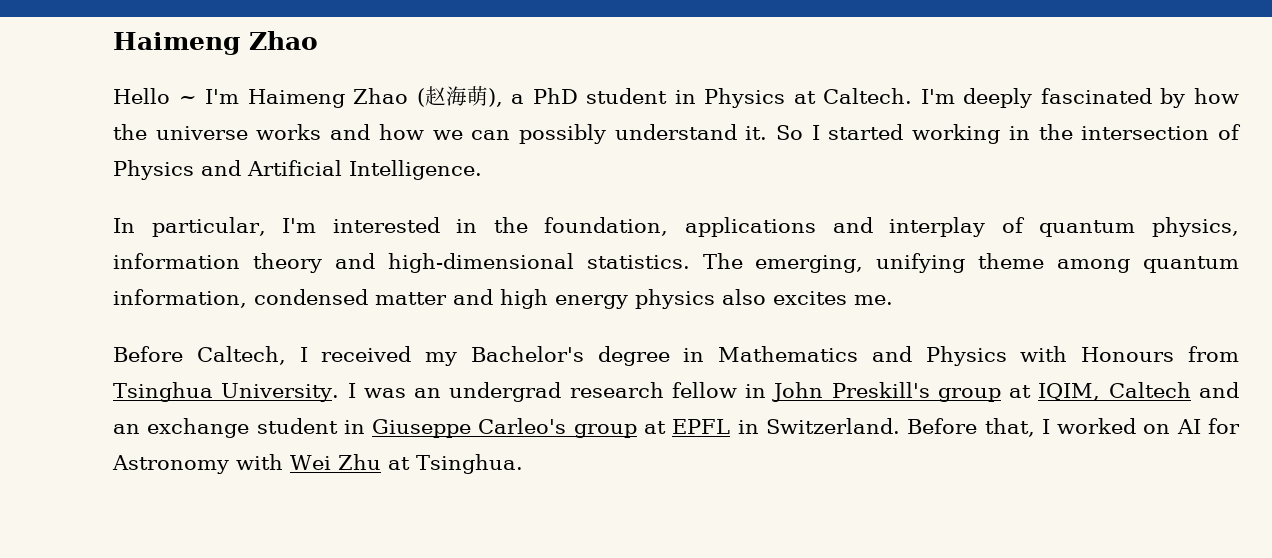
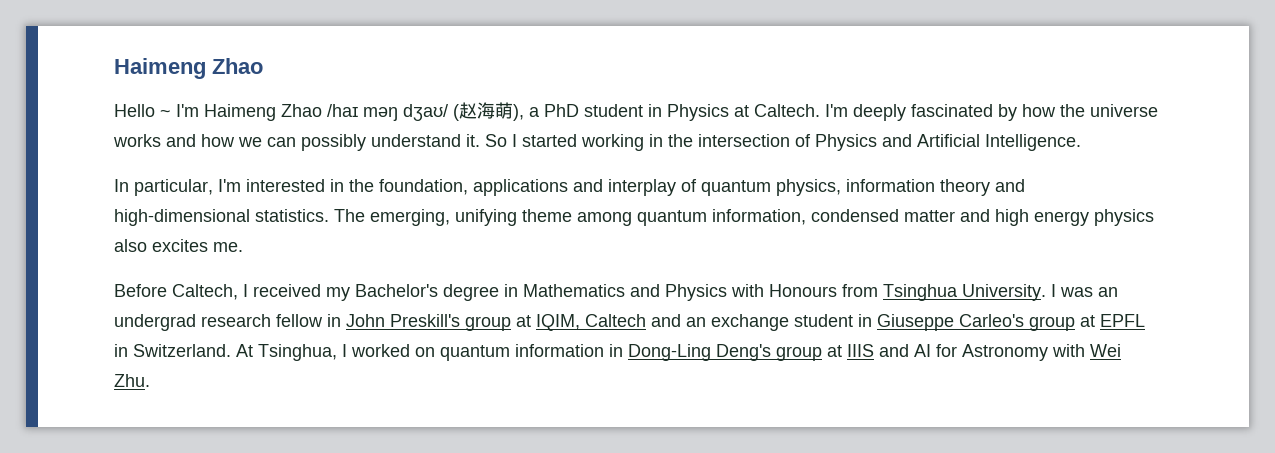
- Hello ~ I'm Haimeng Zhao (赵海萌), a PhD student in Physics at Caltech.
+ Hello ~ I'm Haimeng Zhao /haɪ məŋ dʒaʊ/ (赵海萌), a PhD student in Physics at Caltech.
- Before that, I worked on AI for Astronomy with Wei Zhu at Tsinghua.
+ At Tsinghua, I worked on quantum information in Dong-Ling Deng's group at IIIS and AI for Astronomy with Wei Zhu.

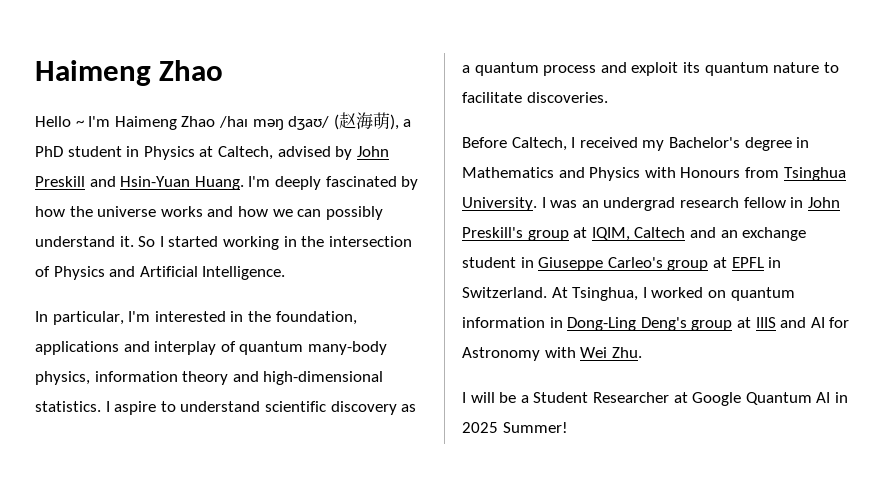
- Hello ~ I'm Haimeng Zhao /haɪ məŋ dʒaʊ/ (赵海萌), a PhD student in Physics at Caltech.
+ Hello ~ I'm Haimeng Zhao /haɪ məŋ dʒaʊ/ (赵海萌), a PhD student in Physics at Caltech, advised by John Preskill and Hsin-Yuan Huang.
- In particular, I'm interested in the foundation, applications and interplay of quantum physics, information theory and high-dimensional statistics.
+ In particular, I'm interested in the foundation, applications and interplay of quantum many-body physics, information theory and high-dimensional statistics.
- The emerging, unifying theme among quantum information, condensed matter and high energy physics also excites me.
+ I aspire to understand scientific discovery as a quantum process and exploit its quantum nature to facilitate discoveries.
+ I will be a Student Researcher at Google Quantum AI in 2025 Summer!

